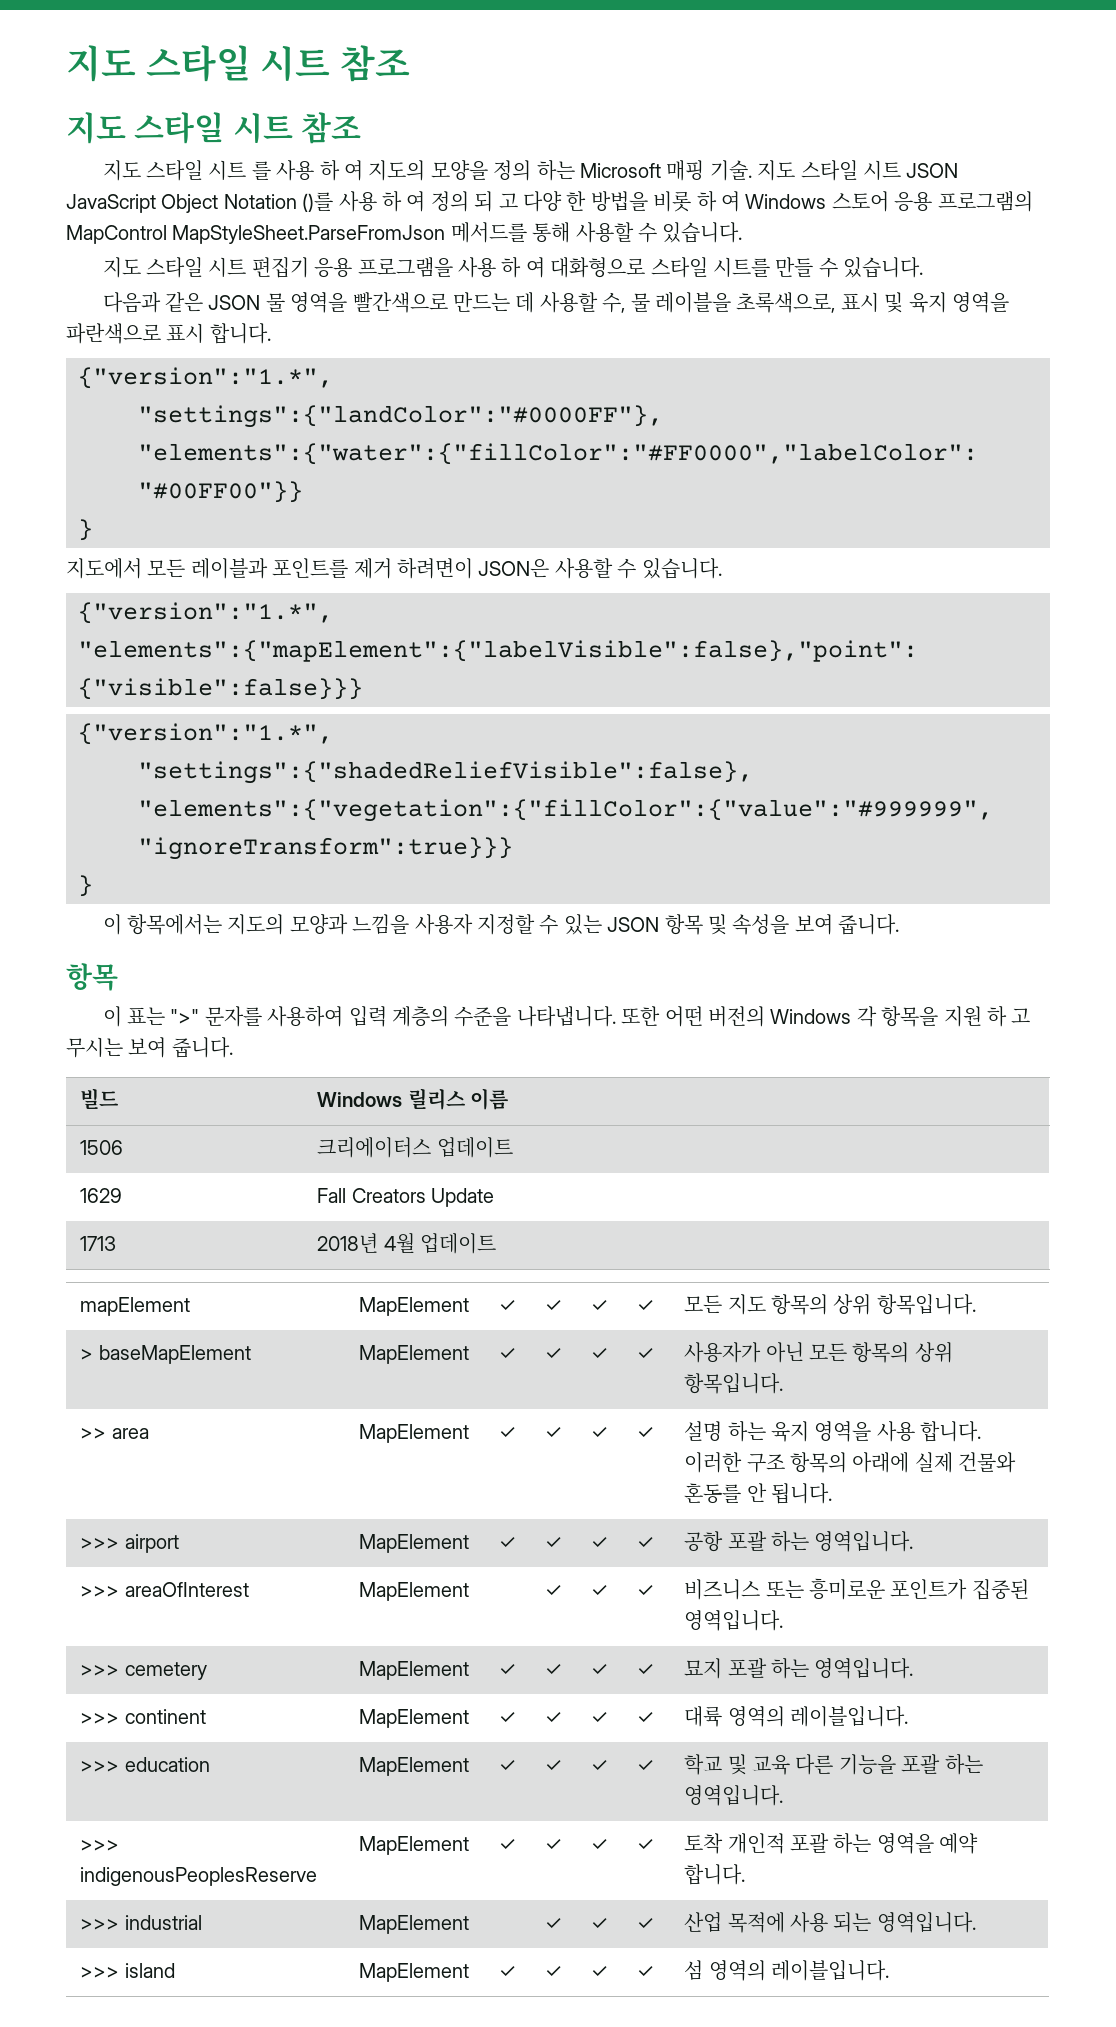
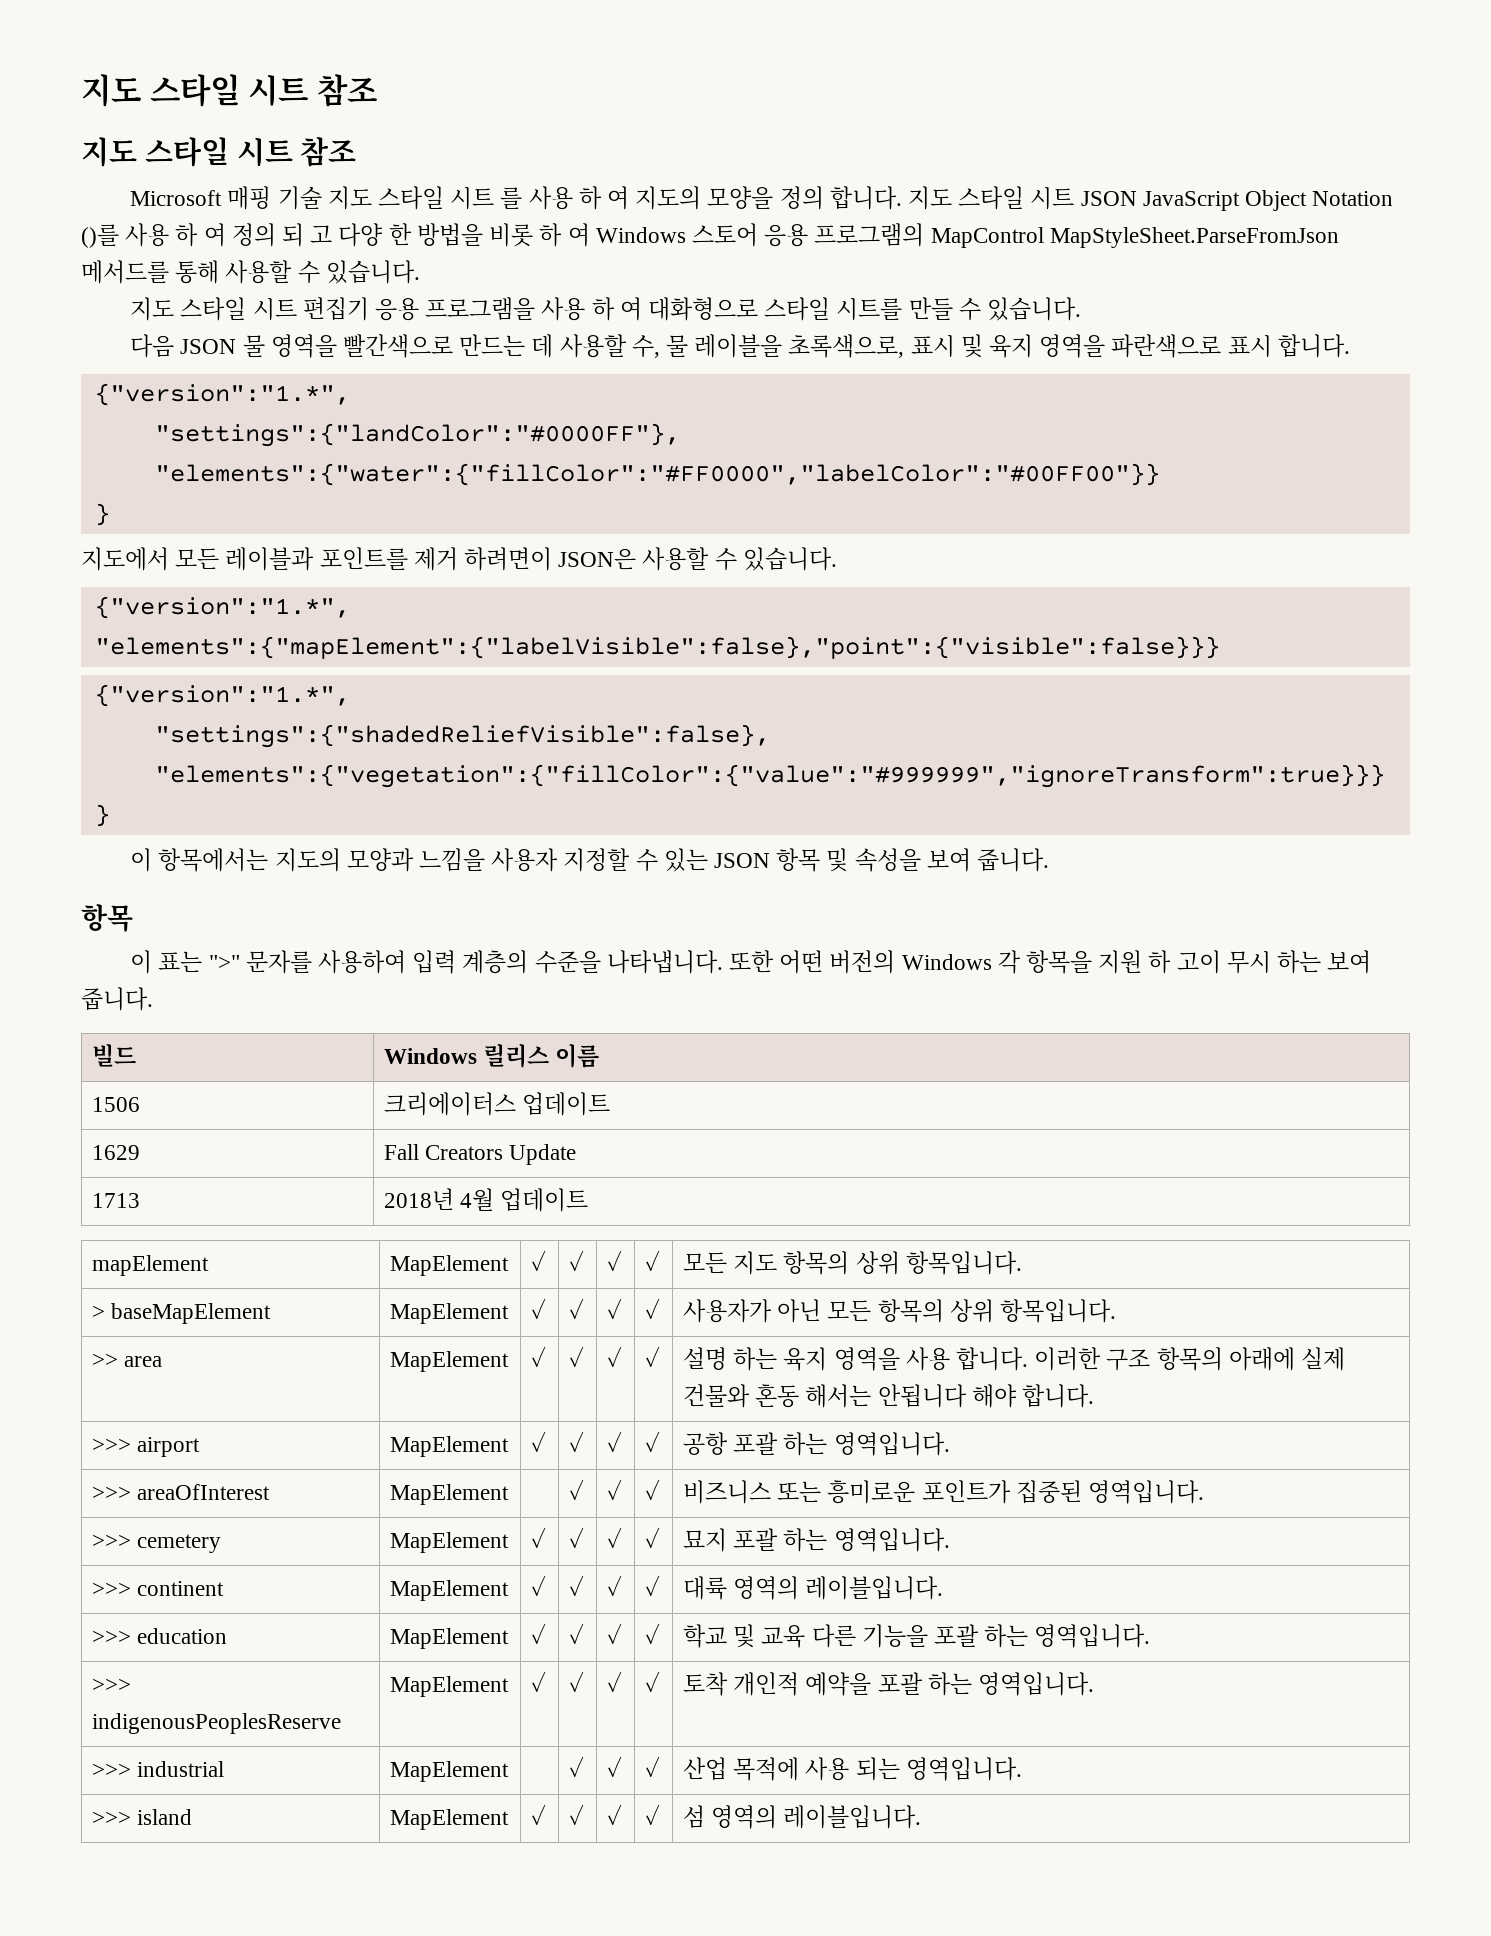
- 지도 스타일 시트 를 사용 하 여 지도의 모양을 정의 하는 Microsoft 매핑 기술.
+ Microsoft 매핑 기술 지도 스타일 시트 를 사용 하 여 지도의 모양을 정의 합니다.
- 다음과 같은 JSON 물 영역을 빨간색으로 만드는 데 사용할 수, 물 레이블을 초록색으로, 표시 및 육지 영역을 파란색으로 표시 합니다.
+ 다음 JSON 물 영역을 빨간색으로 만드는 데 사용할 수, 물 레이블을 초록색으로, 표시 및 육지 영역을 파란색으로 표시 합니다.
- 또한 어떤 버전의 Windows 각 항목을 지원 하 고 무시는 보여 줍니다.
+ 또한 어떤 버전의 Windows 각 항목을 지원 하 고이 무시 하는 보여 줍니다.
- >> area | MapElement | ✓ | ✓ | ✓ | ✓ | 설명 하는 육지 영역을 사용 합니다. 이러한 구조 항목의 아래에 실제 건물와 혼동를 안 됩니다.
+ >> area | MapElement | ✓ | ✓ | ✓ | ✓ | 설명 하는 육지 영역을 사용 합니다. 이러한 구조 항목의 아래에 실제 건물와 혼동 해서는 안됩니다 해야 합니다.
- >>> indigenousPeoplesReserve | MapElement | ✓ | ✓ | ✓ | ✓ | 토착 개인적 포괄 하는 영역을 예약 합니다.
+ >>> indigenousPeoplesReserve | MapElement | ✓ | ✓ | ✓ | ✓ | 토착 개인적 예약을 포괄 하는 영역입니다.

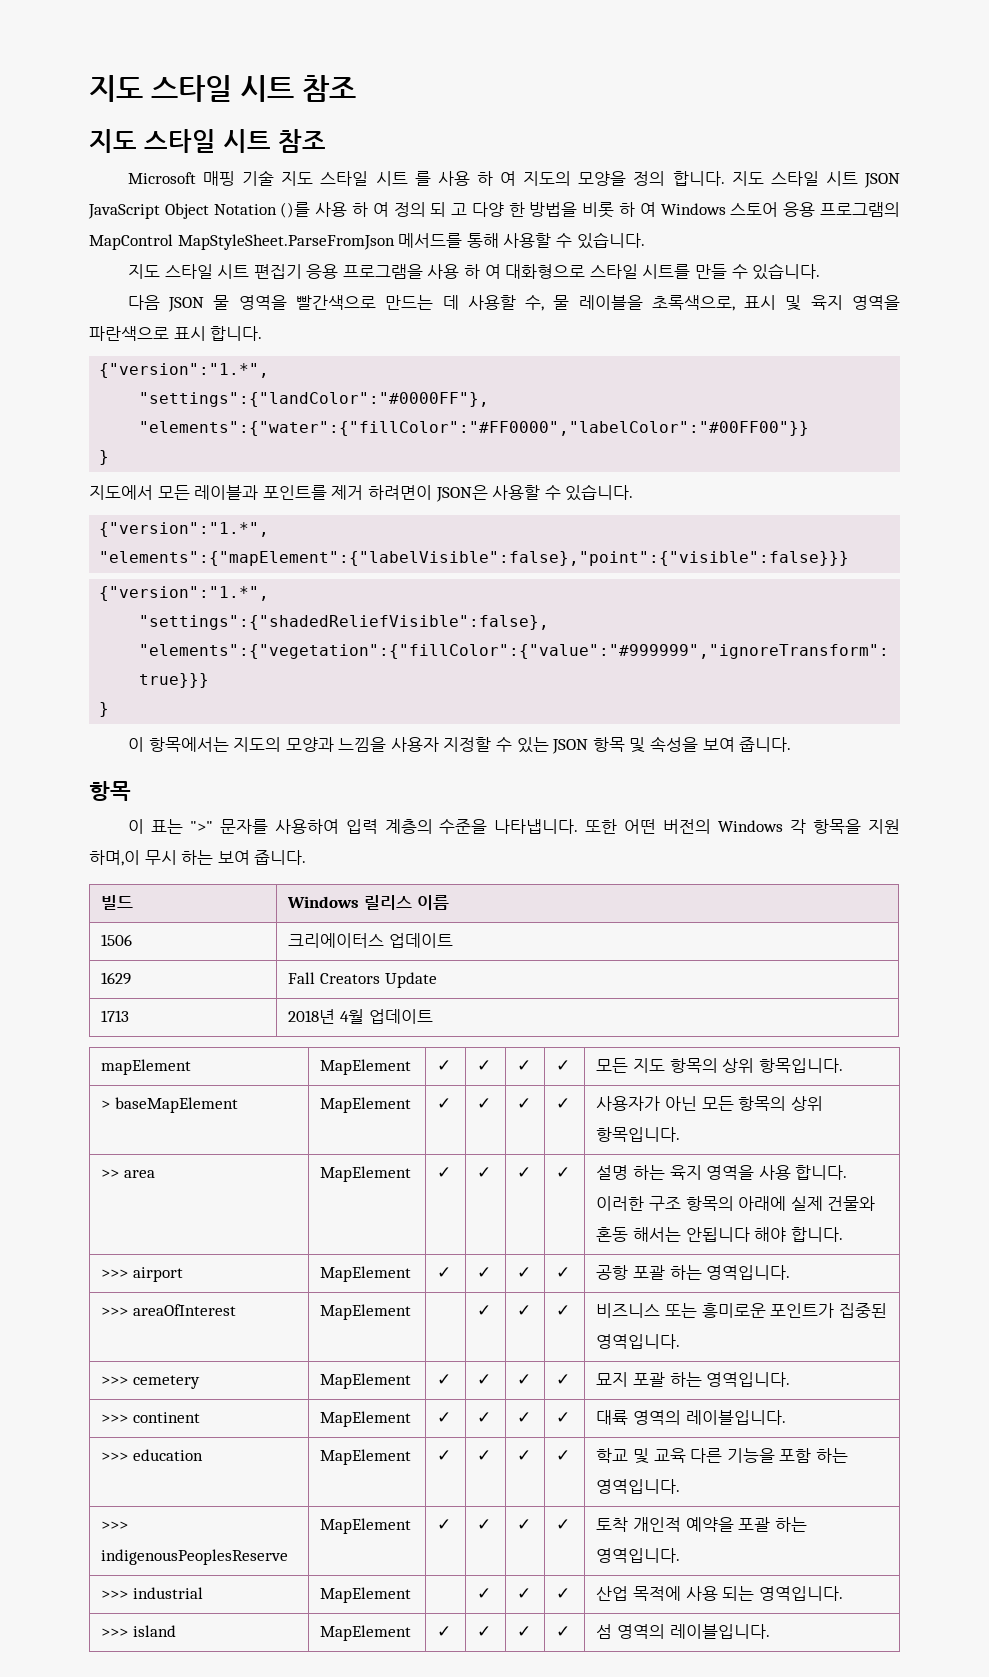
- 또한 어떤 버전의 Windows 각 항목을 지원 하 고이 무시 하는 보여 줍니다.
+ 또한 어떤 버전의 Windows 각 항목을 지원 하며,이 무시 하는 보여 줍니다.
- >>> education | MapElement | ✓ | ✓ | ✓ | ✓ | 학교 및 교육 다른 기능을 포괄 하는 영역입니다.
+ >>> education | MapElement | ✓ | ✓ | ✓ | ✓ | 학교 및 교육 다른 기능을 포함 하는 영역입니다.

